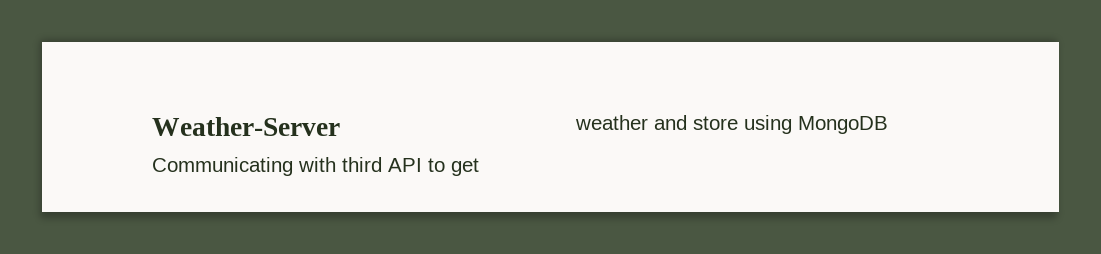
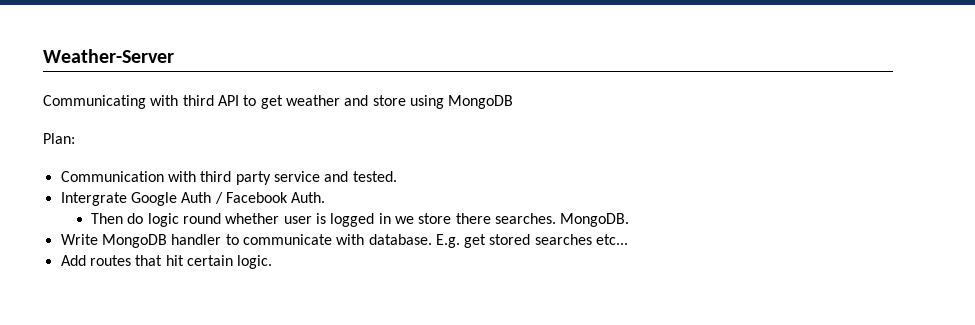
+ Plan:
+ Communication with third party service and tested.
+ Intergrate Google Auth / Facebook Auth.
+ Then do logic round whether user is logged in we store there searches. MongoDB.
+ Write MongoDB handler to communicate with database. E.g. get stored searches etc...
+ Add routes that hit certain logic.

